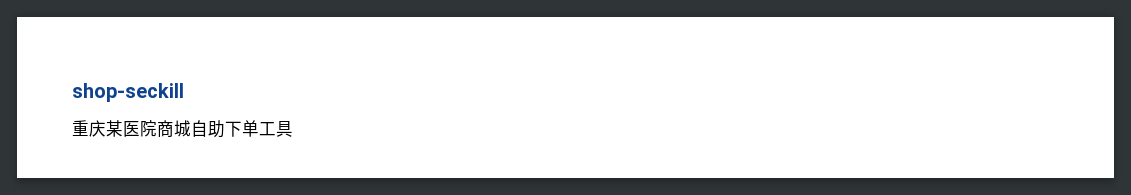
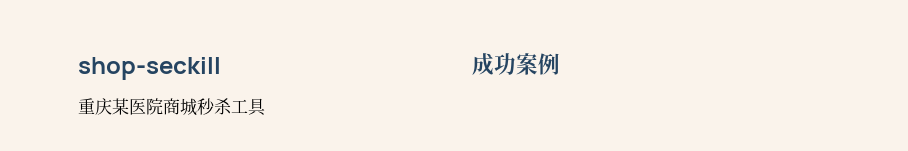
- 重庆某医院商城自助下单工具
+ 重庆某医院商城秒杀工具
+ 成功案例

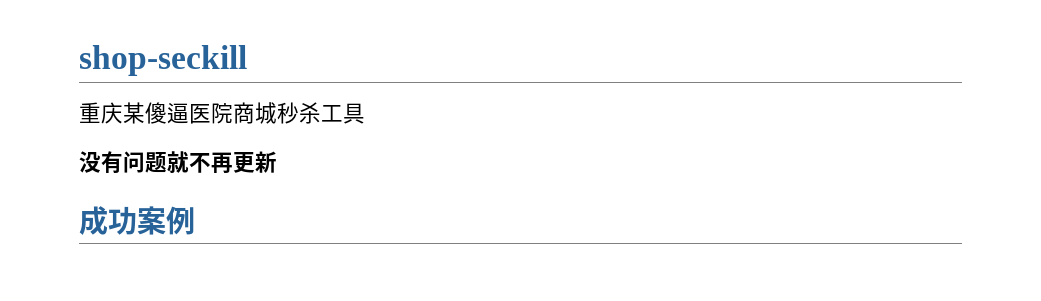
- 重庆某医院商城秒杀工具
+ 重庆某傻逼医院商城秒杀工具
+ 没有问题就不再更新

